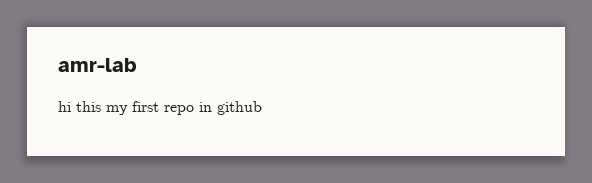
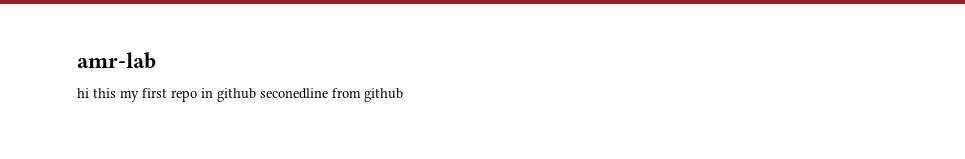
- hi this my first repo in github
+ hi this my first repo in github seconedline from github

